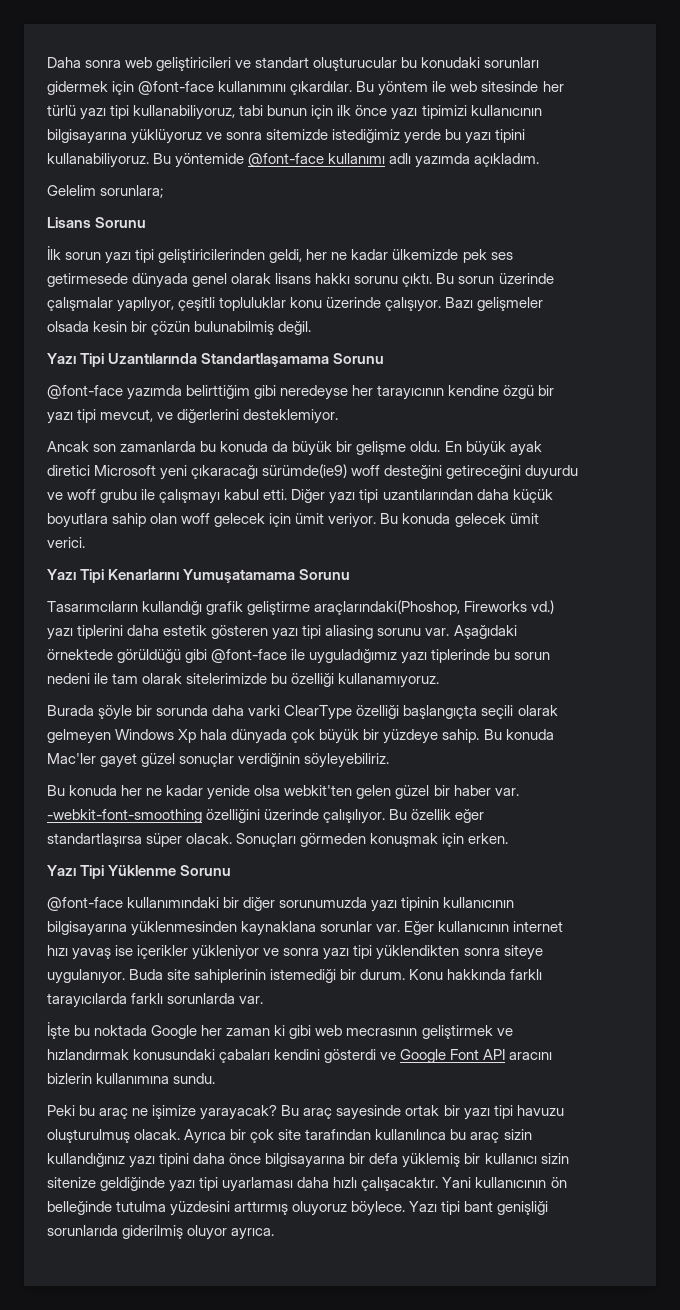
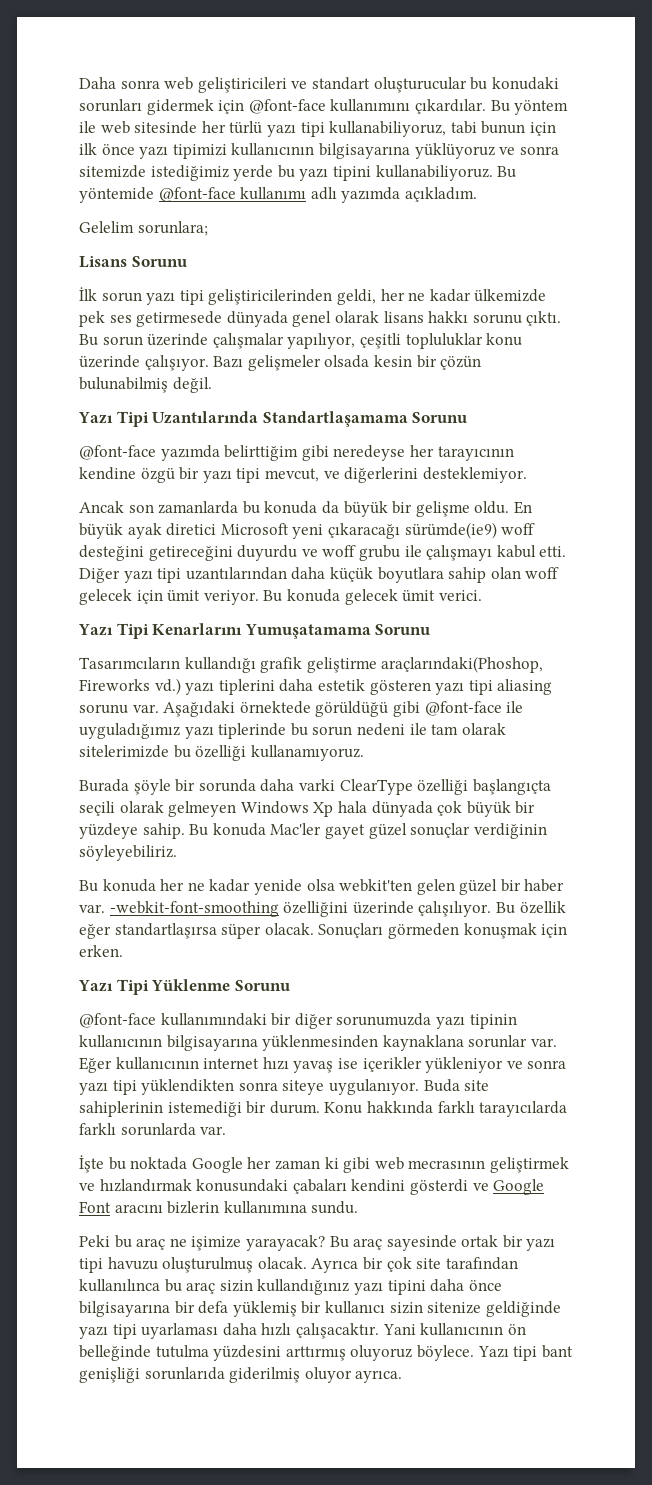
- İşte bu noktada Google her zaman ki gibi web mecrasının geliştirmek ve hızlandırmak konusundaki çabaları kendini gösterdi ve Google Font API aracını bizlerin kullanımına sundu.
+ İşte bu noktada Google her zaman ki gibi web mecrasının geliştirmek ve hızlandırmak konusundaki çabaları kendini gösterdi ve Google Font aracını bizlerin kullanımına sundu.

